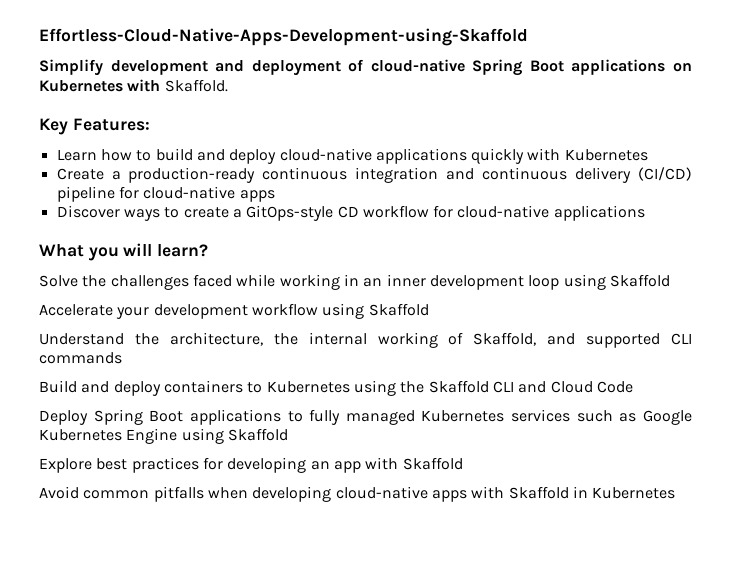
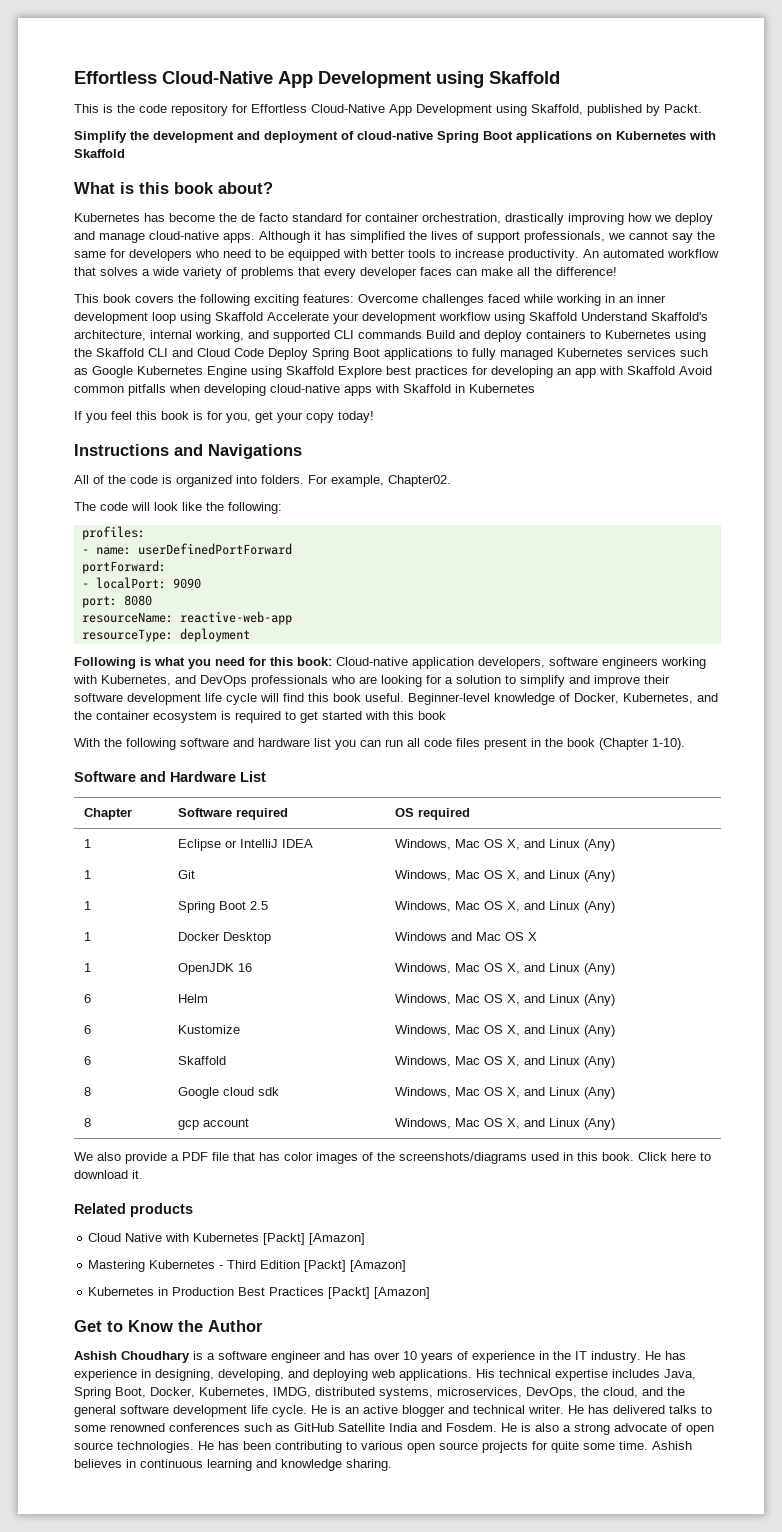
- Effortless-Cloud-Native-Apps-Development-using-Skaffold
+ Effortless Cloud-Native App Development using Skaffold
+ This is the code repository for Effortless Cloud-Native App Development using Skaffold, published by Packt.
- Simplify development and deployment of cloud-native Spring Boot applications on Kubernetes with Skaffold.
- Key Features:
- Learn how to build and deploy cloud-native applications quickly with Kubernetes
- Create a production-ready continuous integration and continuous delivery (CI/CD) pipeline for cloud-native apps
- Discover ways to create a GitOps-style CD workflow for cloud-native applications
- What you will learn?
- Solve the challenges faced while working in an inner development loop using Skaffold
- Accelerate your development workflow using Skaffold
- Understand the architecture, the internal working of Skaffold, and supported CLI commands
- Build and deploy containers to Kubernetes using the Skaffold CLI and Cloud Code
- Deploy Spring Boot applications to fully managed Kubernetes services such as Google Kubernetes Engine using Skaffold
- Explore best practices for developing an app with Skaffold
- Avoid common pitfalls when developing cloud-native apps with Skaffold in Kubernetes
+ Simplify the development and deployment of cloud-native Spring Boot applications on Kubernetes with Skaffold
+ What is this book about?
+ Kubernetes has become the de facto standard for container orchestration, drastically improving how we deploy and manage cloud-native apps. Although it has simplified the lives of support professionals, we cannot say the same for developers who need to be equipped with better tools to increase productivity. An automated workflow that solves a wide variety of problems that every developer faces can make all the difference!
+ This book covers the following exciting features: Overcome challenges faced while working in an inner development loop using Skaffold Accelerate your development workflow using Skaffold Understand Skaffold's architecture, internal working, and supported CLI commands Build and deploy containers to Kubernetes using the Skaffold CLI and Cloud Code Deploy Spring Boot applications to fully managed Kubernetes services such as Google Kubernetes Engine using Skaffold Explore best practices for developing an app with Skaffold Avoid common pitfalls when developing cloud-native apps with Skaffold in Kubernetes
+ If you feel this book is for you, get your copy today!
+ Instructions and Navigations
+ All of the code is organized into folders. For example, Chapter02.
+ The code will look like the following:
+ profiles:
+ - name: userDefinedPortForward
+ portForward:
+ - localPort: 9090
+ port: 8080
+ resourceName: reactive-web-app
+ resourceType: deployment
+ Following is what you need for this book: Cloud-native application developers, software engineers working with Kubernetes, and DevOps professionals who are looking for a solution to simplify and improve their software development life cycle will find this book useful. Beginner-level knowledge of Docker, Kubernetes, and the container ecosystem is required to get started with this book
+ With the following software and hardware list you can run all code files present in the book (Chapter 1-10).
+ Software and Hardware List
+ Chapter | Software required | OS required
+ 1 | Eclipse or IntelliJ IDEA | Windows, Mac OS X, and Linux (Any)
+ 1 | Git | Windows, Mac OS X, and Linux (Any)
+ 1 | Spring Boot 2.5 | Windows, Mac OS X, and Linux (Any)
+ 1 | Docker Desktop | Windows and Mac OS X
+ 1 | OpenJDK 16 | Windows, Mac OS X, and Linux (Any)
+ 6 | Helm | Windows, Mac OS X, and Linux (Any)
+ 6 | Kustomize | Windows, Mac OS X, and Linux (Any)
+ 6 | Skaffold | Windows, Mac OS X, and Linux (Any)
+ 8 | Google cloud sdk | Windows, Mac OS X, and Linux (Any)
+ 8 | gcp account | Windows, Mac OS X, and Linux (Any)
+ We also provide a PDF file that has color images of the screenshots/diagrams used in this book. Click here to download it.
+ Related products
+ Cloud Native with Kubernetes [Packt] [Amazon]
+ Mastering Kubernetes - Third Edition [Packt] [Amazon]
+ Kubernetes in Production Best Practices [Packt] [Amazon]
+ Get to Know the Author
+ Ashish Choudhary is a software engineer and has over 10 years of experience in the IT industry. He has experience in designing, developing, and deploying web applications. His technical expertise includes Java, Spring Boot, Docker, Kubernetes, IMDG, distributed systems, microservices, DevOps, the cloud, and the general software development life cycle. He is an active blogger and technical writer. He has delivered talks to some renowned conferences such as GitHub Satellite India and Fosdem. He is also a strong advocate of open source technologies. He has been contributing to various open source projects for quite some time. Ashish believes in continuous learning and knowledge sharing.

